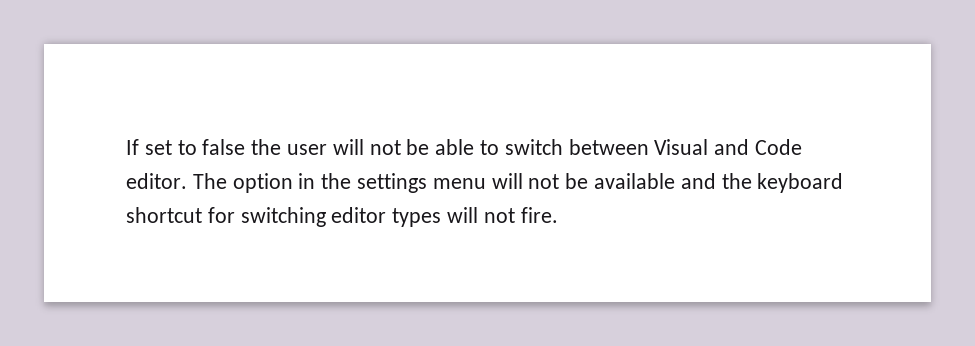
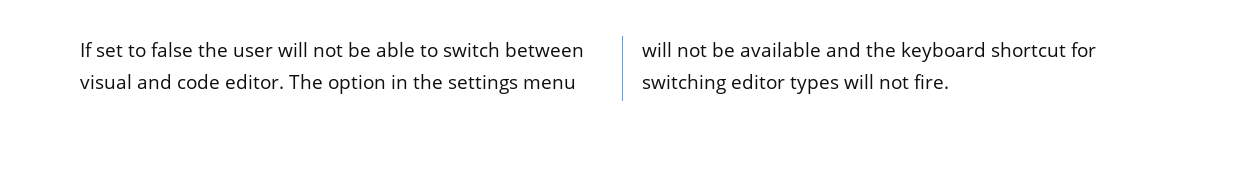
- If set to false the user will not be able to switch between Visual and Code editor.
+ If set to false the user will not be able to switch between visual and code editor.

